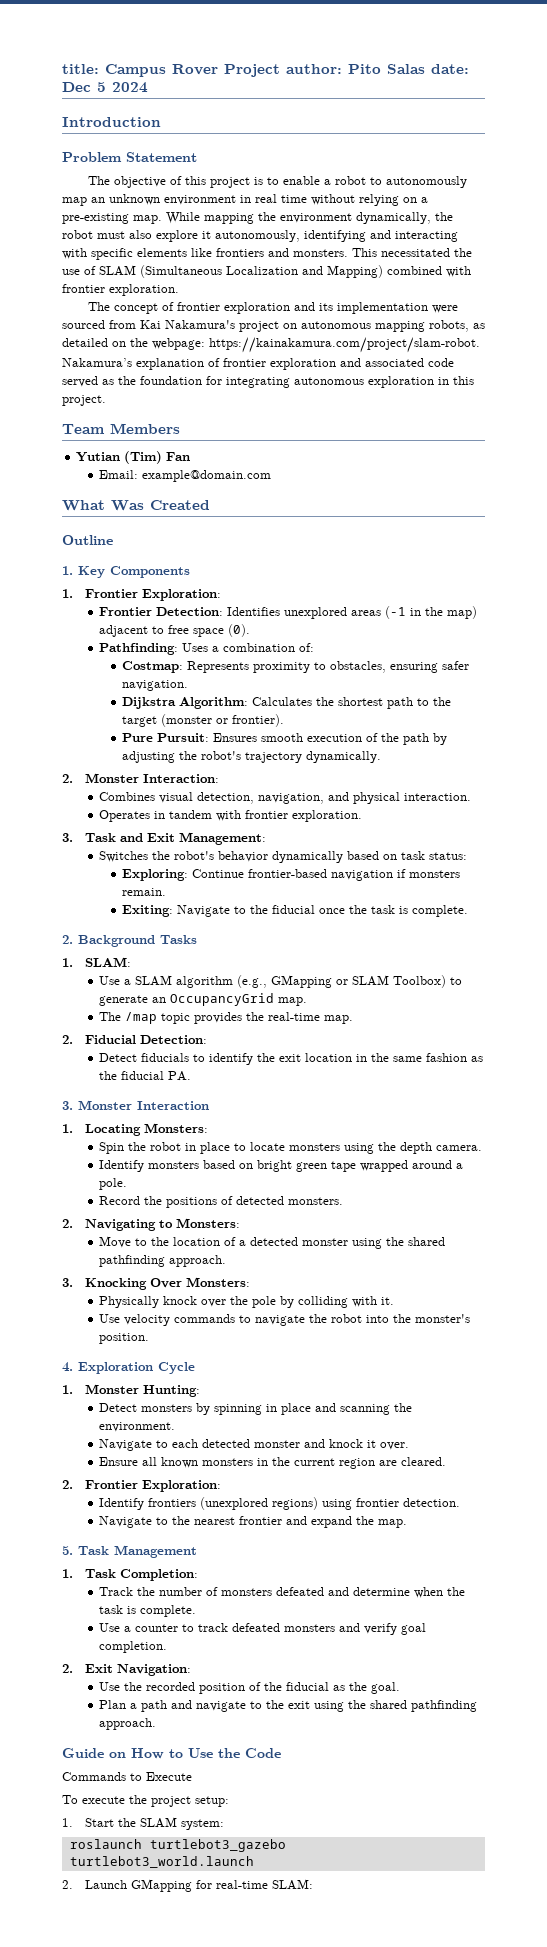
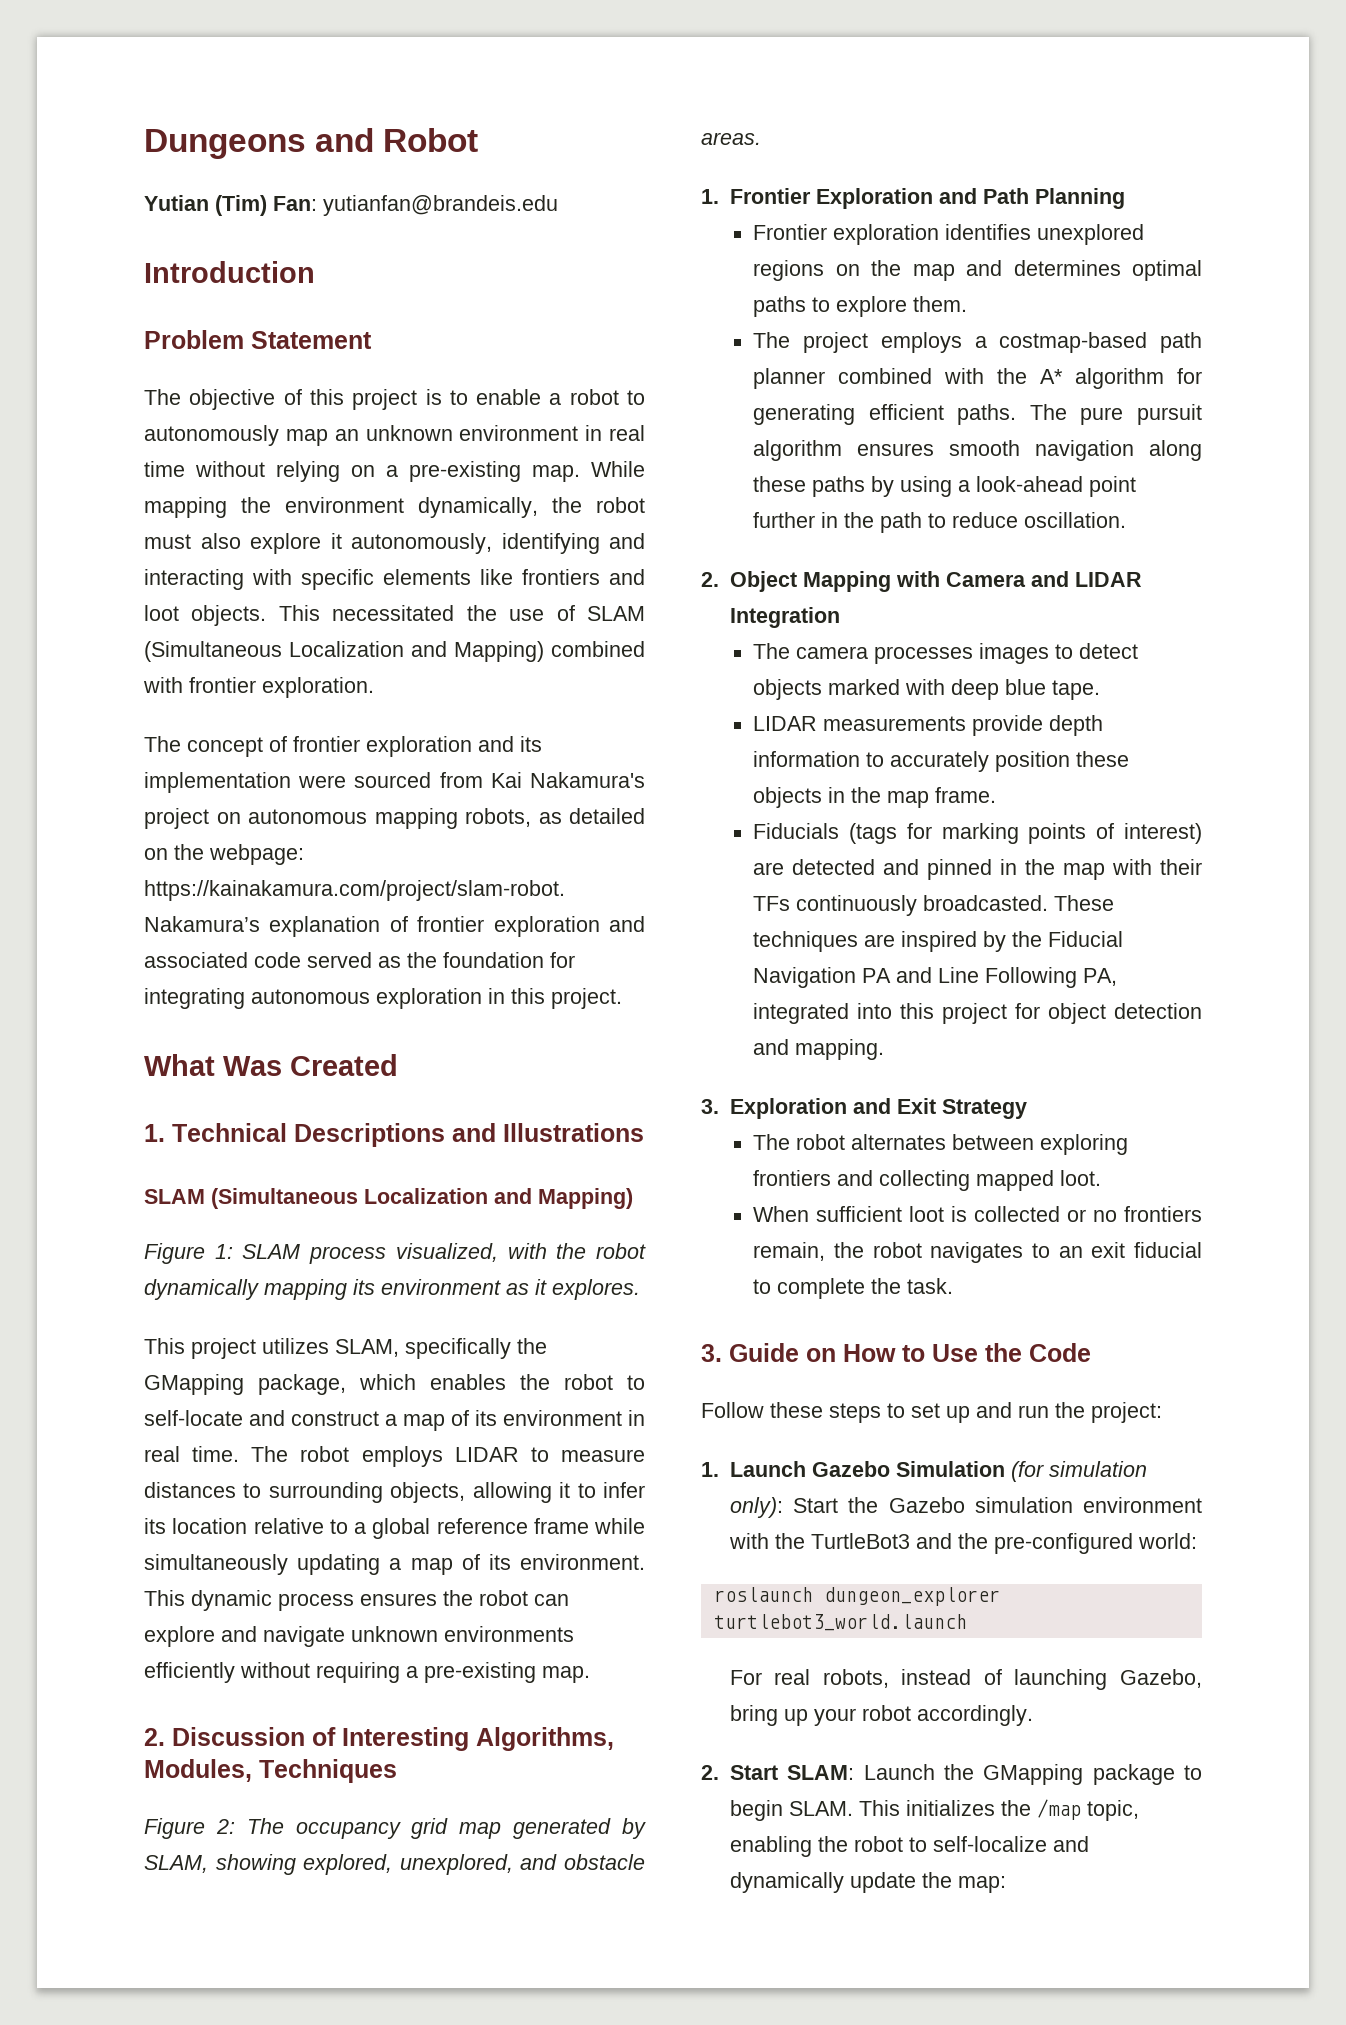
- title: Campus Rover Project author: Pito Salas date: Dec 5 2024
+ Dungeons and Robot
+ Yutian (Tim) Fan: yutianfan@brandeis.edu
- While mapping the environment dynamically, the robot must also explore it autonomously, identifying and interacting with specific elements like frontiers and monsters.
+ While mapping the environment dynamically, the robot must also explore it autonomously, identifying and interacting with specific elements like frontiers and loot objects.
- Team Members
- Yutian (Tim) Fan
- Email: example@domain.com
  What Was Created
- Outline
- 1. Key Components
- 1. Frontier Exploration:
- Frontier Detection: Identifies unexplored areas (-1 in the map) adjacent to free space (0).
- Pathfinding: Uses a combination of:
- Costmap: Represents proximity to obstacles, ensuring safer navigation.
- Dijkstra Algorithm: Calculates the shortest path to the target (monster or frontier).
- Pure Pursuit: Ensures smooth execution of the path by adjusting the robot's trajectory dynamically.
- 2. Monster Interaction:
- Combines visual detection, navigation, and physical interaction.
- Operates in tandem with frontier exploration.
- 3. Task and Exit Management:
- Switches the robot's behavior dynamically based on task status:
- Exploring: Continue frontier-based navigation if monsters remain.
- Exiting: Navigate to the fiducial once the task is complete.
- 2. Background Tasks
- 1. SLAM:
- Use a SLAM algorithm (e.g., GMapping or SLAM Toolbox) to generate an OccupancyGrid map.
- The /map topic provides the real-time map.
- 2. Fiducial Detection:
- Detect fiducials to identify the exit location in the same fashion as the fiducial PA.
- 3. Monster Interaction
- 1. Locating Monsters:
- Spin the robot in place to locate monsters using the depth camera.
- Identify monsters based on bright green tape wrapped around a pole.
- Record the positions of detected monsters.
- 2. Navigating to Monsters:
- Move to the location of a detected monster using the shared pathfinding approach.
- 3. Knocking Over Monsters:
- Physically knock over the pole by colliding with it.
- Use velocity commands to navigate the robot into the monster's position.
- 4. Exploration Cycle
- 1. Monster Hunting:
- Detect monsters by spinning in place and scanning the environment.
- Navigate to each detected monster and knock it over.
- Ensure all known monsters in the current region are cleared.
- 2. Frontier Exploration:
- Identify frontiers (unexplored regions) using frontier detection.
- Navigate to the nearest frontier and expand the map.
- 5. Task Management
- 1. Task Completion:
- Track the number of monsters defeated and determine when the task is complete.
- Use a counter to track defeated monsters and verify goal completion.
- 2. Exit Navigation:
- Use the recorded position of the fiducial as the goal.
- Plan a path and navigate to the exit using the shared pathfinding approach.
- Guide on How to Use the Code
+ 1. Technical Descriptions and Illustrations
+ SLAM (Simultaneous Localization and Mapping)
+ Figure 1: SLAM process visualized, with the robot dynamically mapping its environment as it explores.
+ This project utilizes SLAM, specifically the GMapping package, which enables the robot to self-locate and construct a map of its environment in real time. The robot employs LIDAR to measure distances to surrounding objects, allowing it to infer its location relative to a global reference frame while simultaneously updating a map of its environment. This dynamic process ensures the robot can explore and navigate unknown environments efficiently without requiring a pre-existing map.
+ 2. Discussion of Interesting Algorithms, Modules, Techniques
+ Figure 2: The occupancy grid map generated by SLAM, showing explored, unexplored, and obstacle areas.
+ 1. Frontier Exploration and Path Planning
+ Frontier exploration identifies unexplored regions on the map and determines optimal paths to explore them.
+ The project employs a costmap-based path planner combined with the A* algorithm for generating efficient paths. The pure pursuit algorithm ensures smooth navigation along these paths by using a look-ahead point further in the path to reduce oscillation.
+ 2. Object Mapping with Camera and LIDAR Integration
+ The camera processes images to detect objects marked with deep blue tape.
+ LIDAR measurements provide depth information to accurately position these objects in the map frame.
+ Fiducials (tags for marking points of interest) are detected and pinned in the map with their TFs continuously broadcasted. These techniques are inspired by the Fiducial Navigation PA and Line Following PA, integrated into this project for object detection and mapping.
+ 3. Exploration and Exit Strategy
+ The robot alternates between exploring frontiers and collecting mapped loot.
+ When sufficient loot is collected or no frontiers remain, the robot navigates to an exit fiducial to complete the task.
+ 3. Guide on How to Use the Code
- Commands to Execute
- To execute the project setup:
- 1. Start the SLAM system:
- roslaunch turtlebot3_gazebo turtlebot3_world.launch
- 2. Launch GMapping for real-time SLAM:
+ Follow these steps to set up and run the project:
+ 1. Launch Gazebo Simulation (for simulation only): Start the Gazebo simulation environment with the TurtleBot3 and the pre-configured world:
+ roslaunch dungeon_explorer turtlebot3_world.launch
+ For real robots, instead of launching Gazebo, bring up your robot accordingly.
+ 2. Start SLAM: Launch the GMapping package to begin SLAM. This initializes the /map topic, enabling the robot to self-localize and dynamically update the map:

